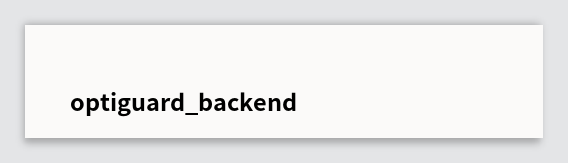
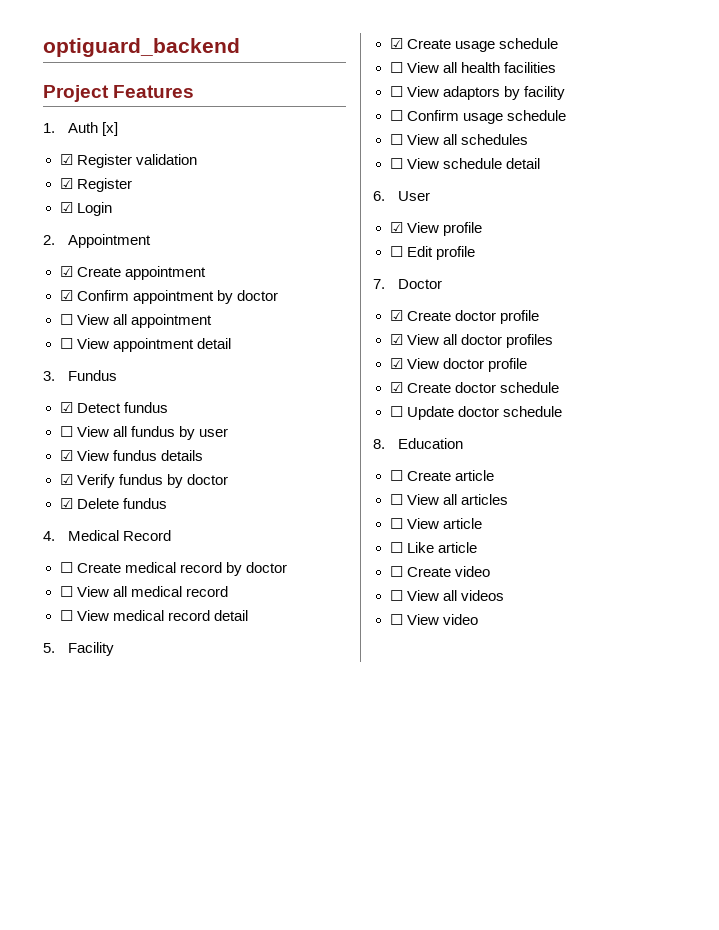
+ Project Features
+ 1. Auth [x]
+ ☑ Register validation
+ ☑ Register
+ ☑ Login
+ 2. Appointment
+ ☑ Create appointment
+ ☑ Confirm appointment by doctor
+ ☐ View all appointment
+ ☐ View appointment detail
+ 3. Fundus
+ ☑ Detect fundus
+ ☐ View all fundus by user
+ ☑ View fundus details
+ ☑ Verify fundus by doctor
+ ☑ Delete fundus
+ 4. Medical Record
+ ☐ Create medical record by doctor
+ ☐ View all medical record
+ ☐ View medical record detail
+ 5. Facility
+ ☑ Create usage schedule
+ ☐ View all health facilities
+ ☐ View adaptors by facility
+ ☐ Confirm usage schedule
+ ☐ View all schedules
+ ☐ View schedule detail
+ 6. User
+ ☑ View profile
+ ☐ Edit profile
+ 7. Doctor
+ ☑ Create doctor profile
+ ☑ View all doctor profiles
+ ☑ View doctor profile
+ ☑ Create doctor schedule
+ ☐ Update doctor schedule
+ 8. Education
+ ☐ Create article
+ ☐ View all articles
+ ☐ View article
+ ☐ Like article
+ ☐ Create video
+ ☐ View all videos
+ ☐ View video

